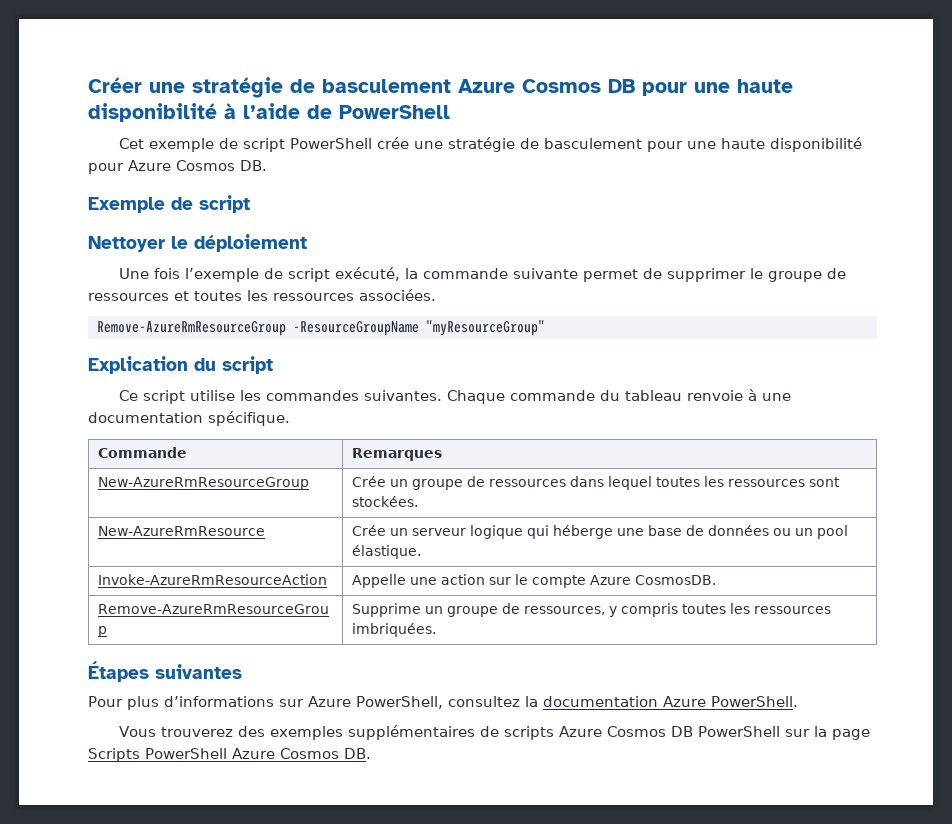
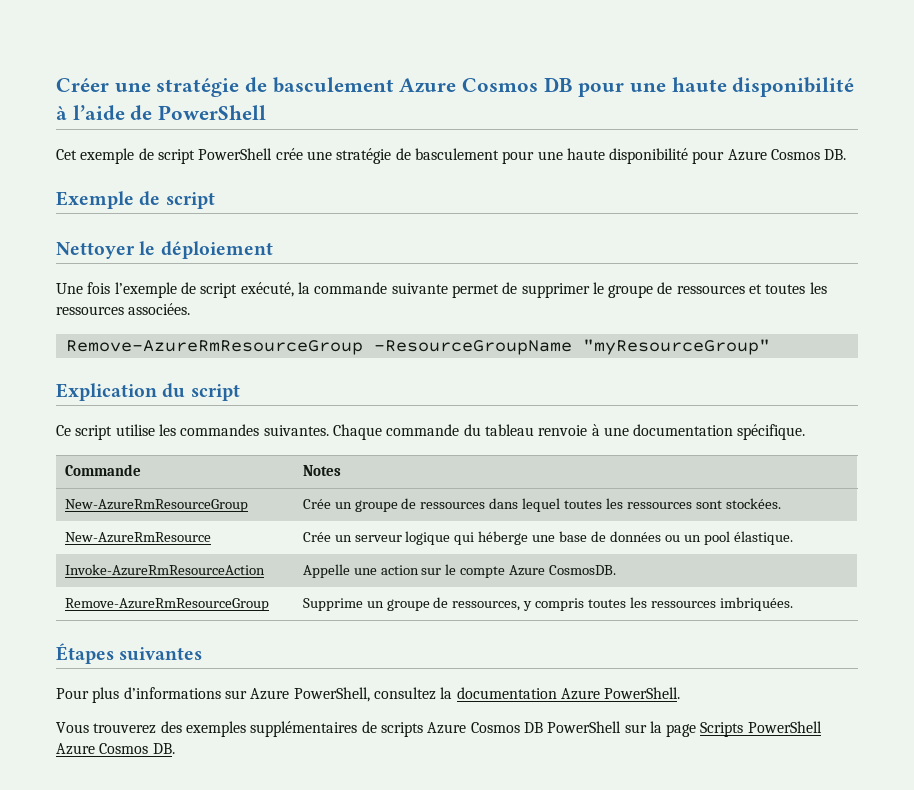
- Commande | Remarques
+ Commande | Notes

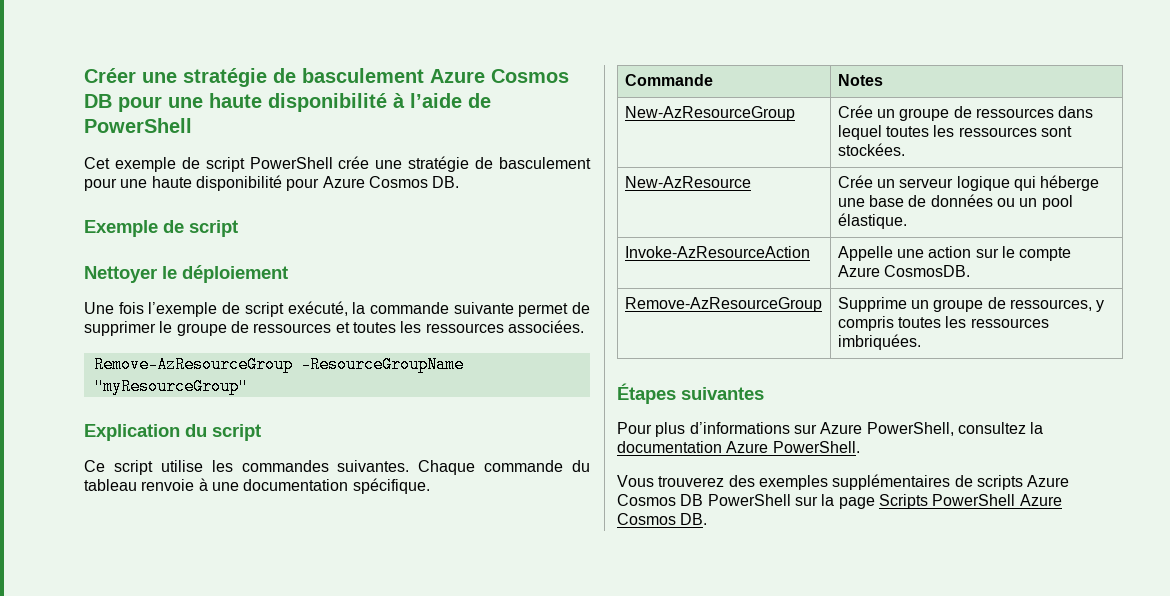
- Remove-AzureRmResourceGroup -ResourceGroupName "myResourceGroup"
+ Remove-AzResourceGroup -ResourceGroupName "myResourceGroup"
- New-AzureRmResourceGroup | Crée un groupe de ressources dans lequel toutes les ressources sont stockées.
+ New-AzResourceGroup | Crée un groupe de ressources dans lequel toutes les ressources sont stockées.
- New-AzureRmResource | Crée un serveur logique qui héberge une base de données ou un pool élastique.
+ New-AzResource | Crée un serveur logique qui héberge une base de données ou un pool élastique.
- Invoke-AzureRmResourceAction | Appelle une action sur le compte Azure CosmosDB.
+ Invoke-AzResourceAction | Appelle une action sur le compte Azure CosmosDB.
- Remove-AzureRmResourceGroup | Supprime un groupe de ressources, y compris toutes les ressources imbriquées.
+ Remove-AzResourceGroup | Supprime un groupe de ressources, y compris toutes les ressources imbriquées.

